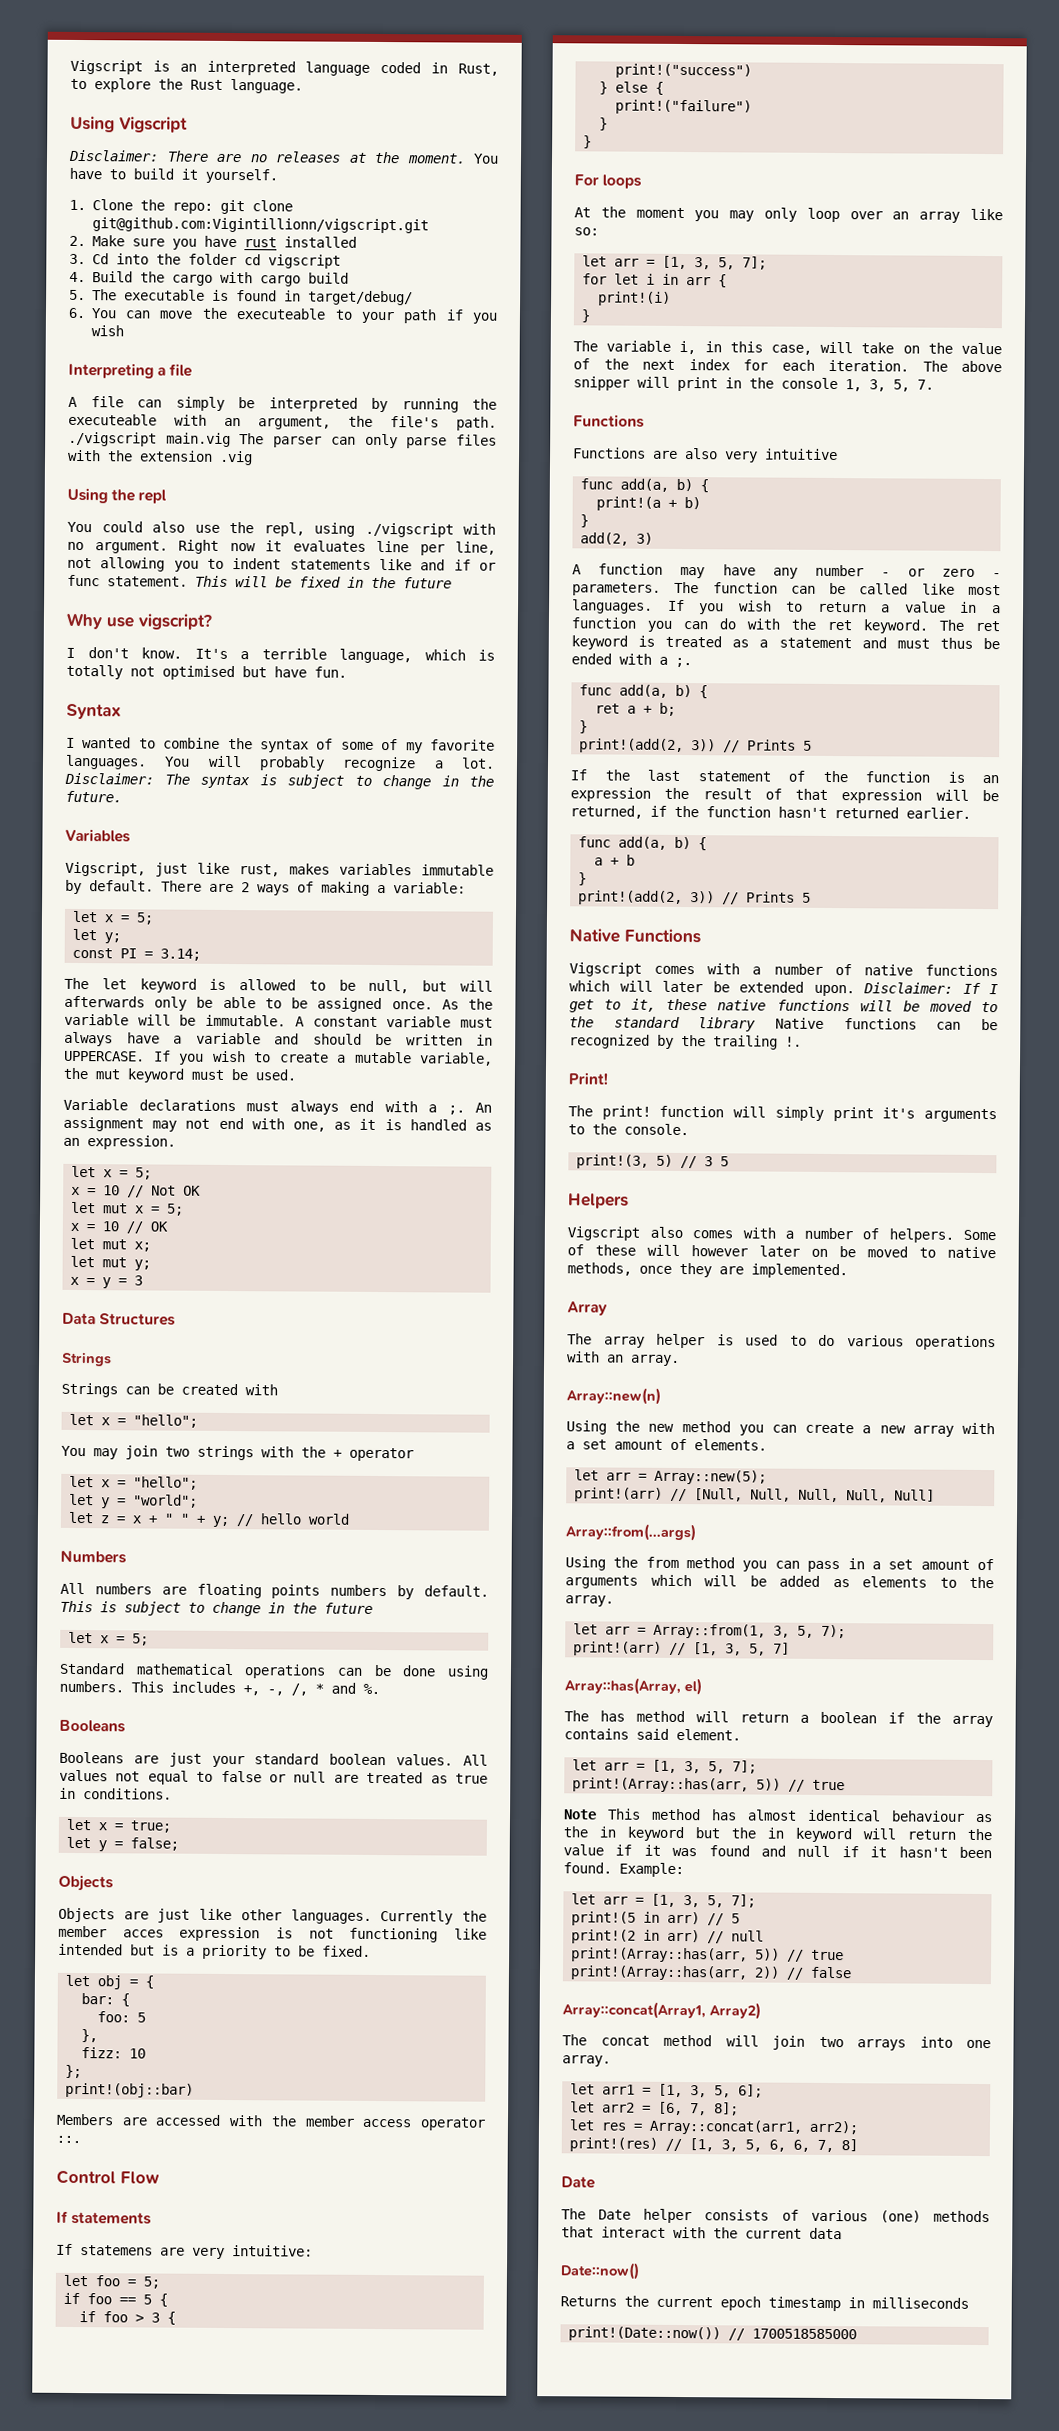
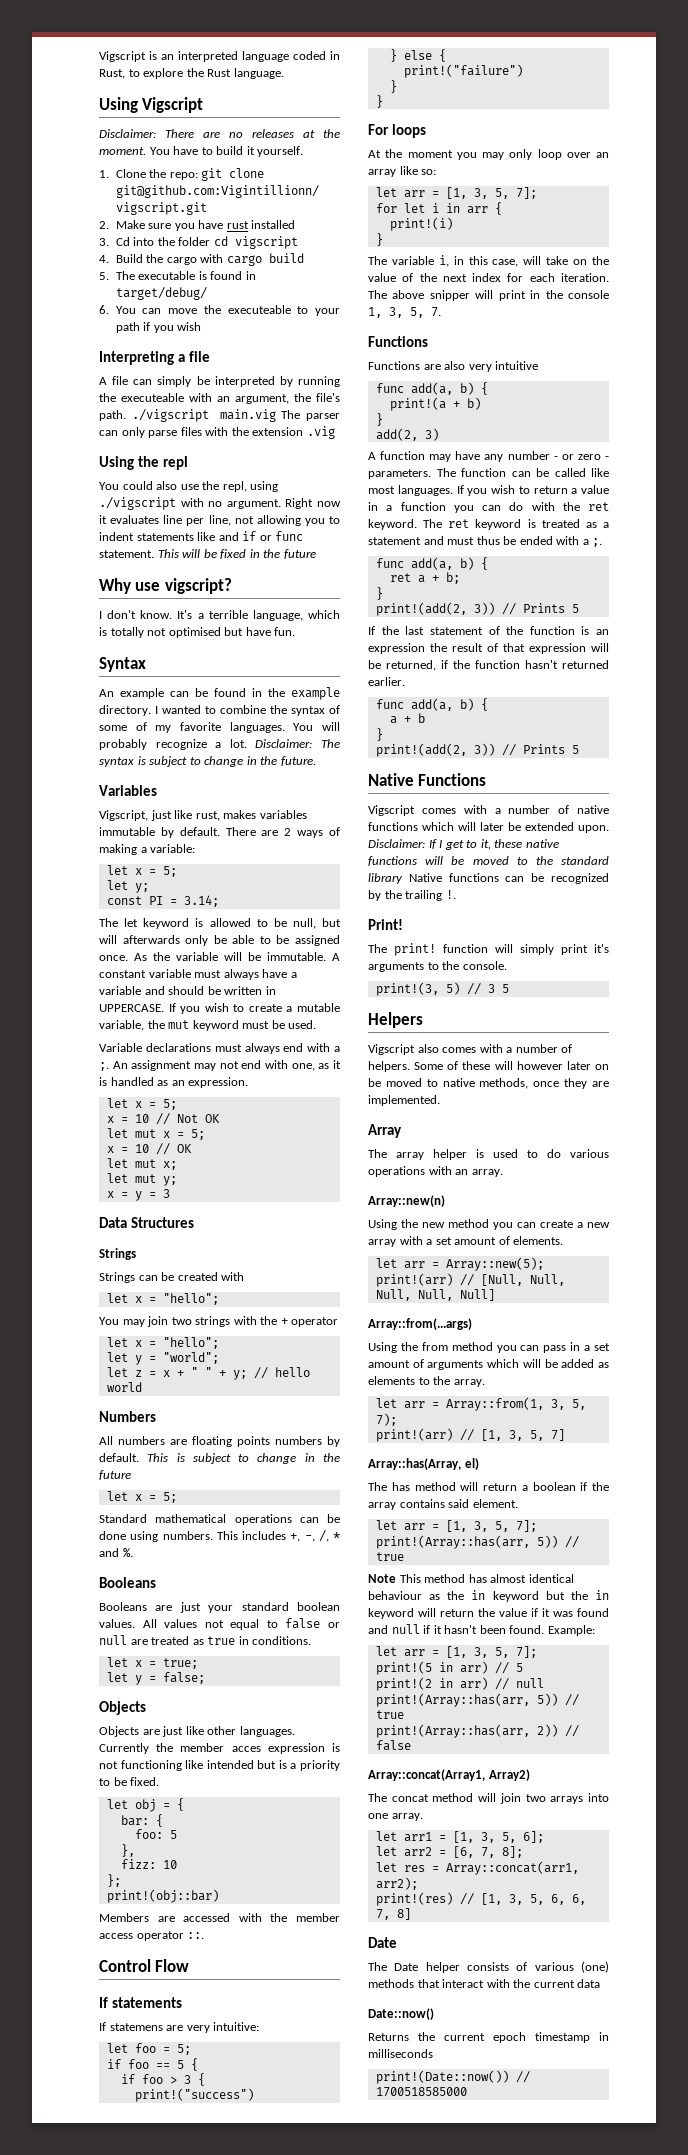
+ An example can be found in the example directory.

